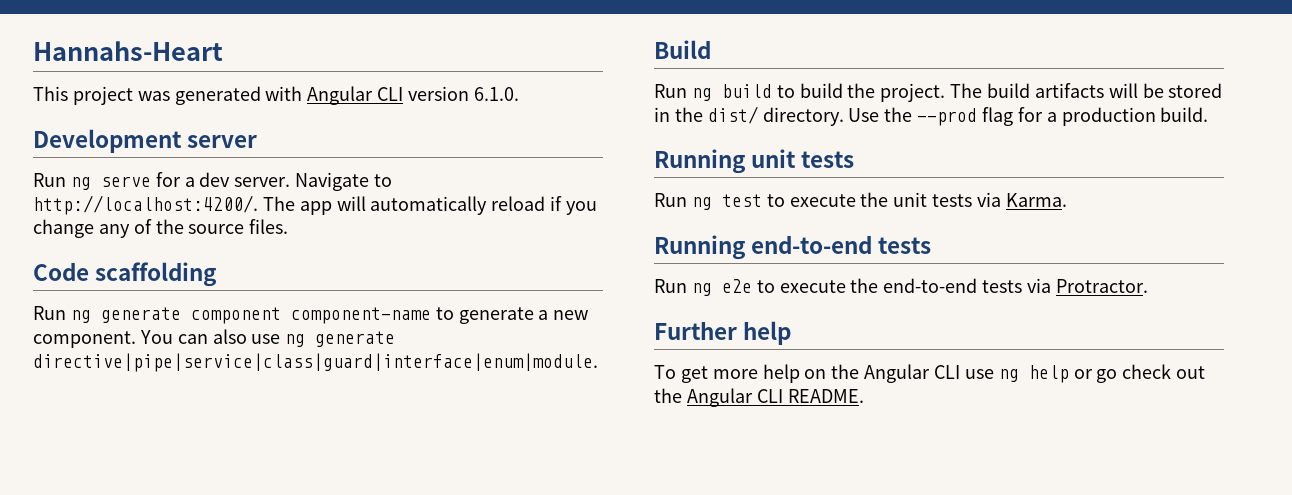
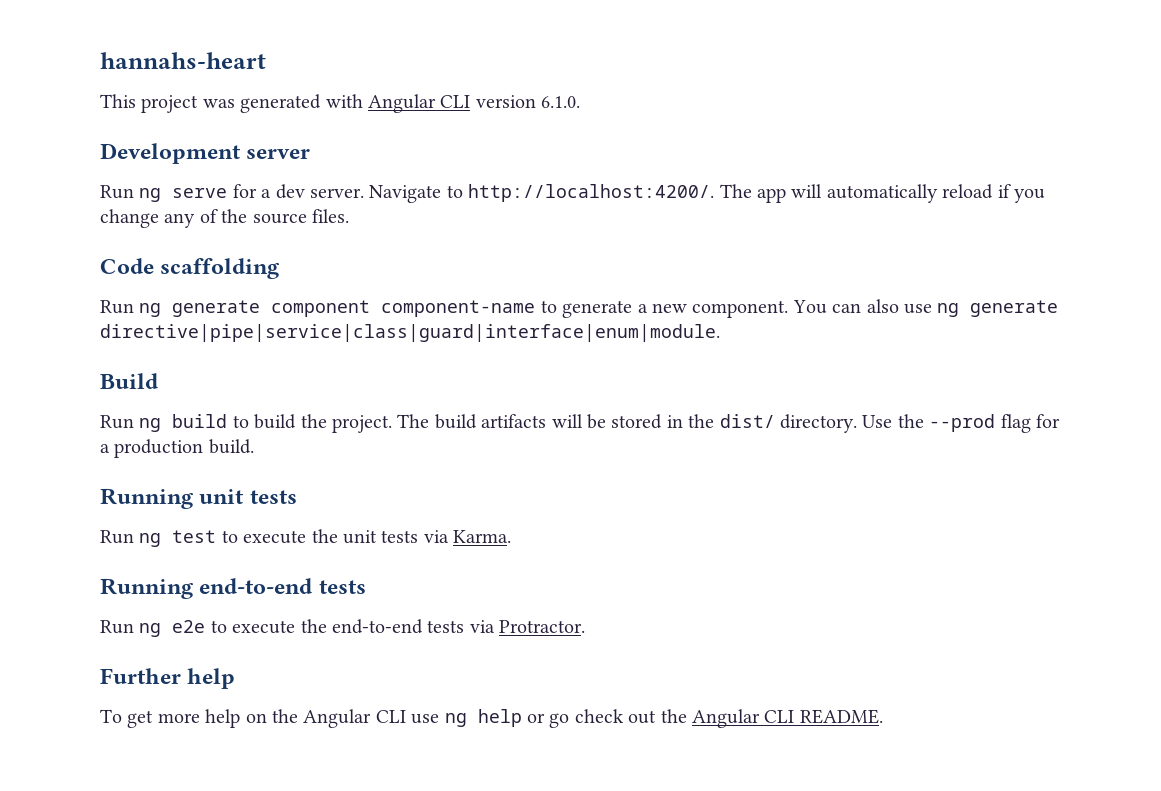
- Hannahs-Heart
+ hannahs-heart

